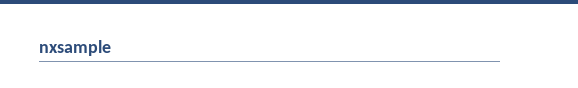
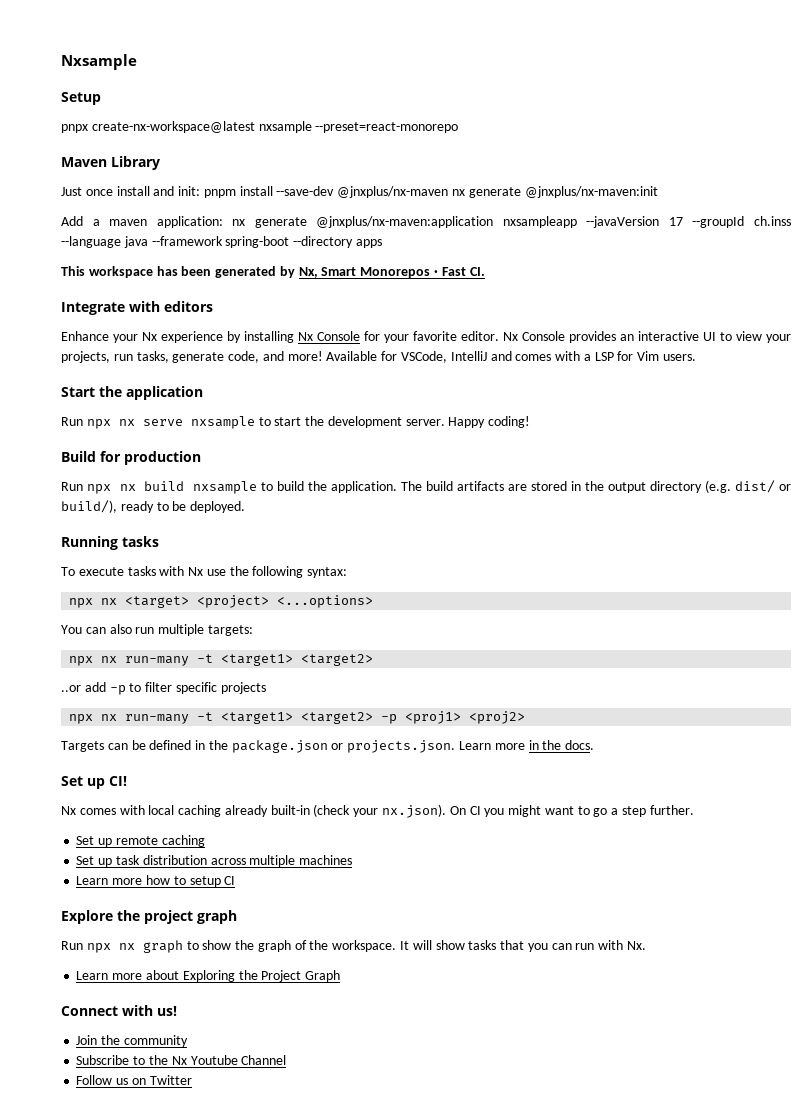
- nxsample
+ Nxsample
+ Setup
+ pnpx create-nx-workspace@latest nxsample --preset=react-monorepo
+ Maven Library
+ Just once install and init: pnpm install --save-dev @jnxplus/nx-maven nx generate @jnxplus/nx-maven:init
+ Add a maven application: nx generate @jnxplus/nx-maven:application nxsampleapp --javaVersion 17 --groupId ch.inss --language java --framework spring-boot --directory apps
+ This workspace has been generated by Nx, Smart Monorepos · Fast CI.
+ Integrate with editors
+ Enhance your Nx experience by installing Nx Console for your favorite editor. Nx Console provides an interactive UI to view your projects, run tasks, generate code, and more! Available for VSCode, IntelliJ and comes with a LSP for Vim users.
+ Start the application
+ Run npx nx serve nxsample to start the development server. Happy coding!
+ Build for production
+ Run npx nx build nxsample to build the application. The build artifacts are stored in the output directory (e.g. dist/ or build/), ready to be deployed.
+ Running tasks
+ To execute tasks with Nx use the following syntax:
+ npx nx <target> <project> <...options>
+ You can also run multiple targets:
+ npx nx run-many -t <target1> <target2>
+ ..or add -p to filter specific projects
+ npx nx run-many -t <target1> <target2> -p <proj1> <proj2>
+ Targets can be defined in the package.json or projects.json. Learn more in the docs.
+ Set up CI!
+ Nx comes with local caching already built-in (check your nx.json). On CI you might want to go a step further.
+ Set up remote caching
+ Set up task distribution across multiple machines
+ Learn more how to setup CI
+ Explore the project graph
+ Run npx nx graph to show the graph of the workspace. It will show tasks that you can run with Nx.
+ Learn more about Exploring the Project Graph
+ Connect with us!
+ Join the community
+ Subscribe to the Nx Youtube Channel
+ Follow us on Twitter

